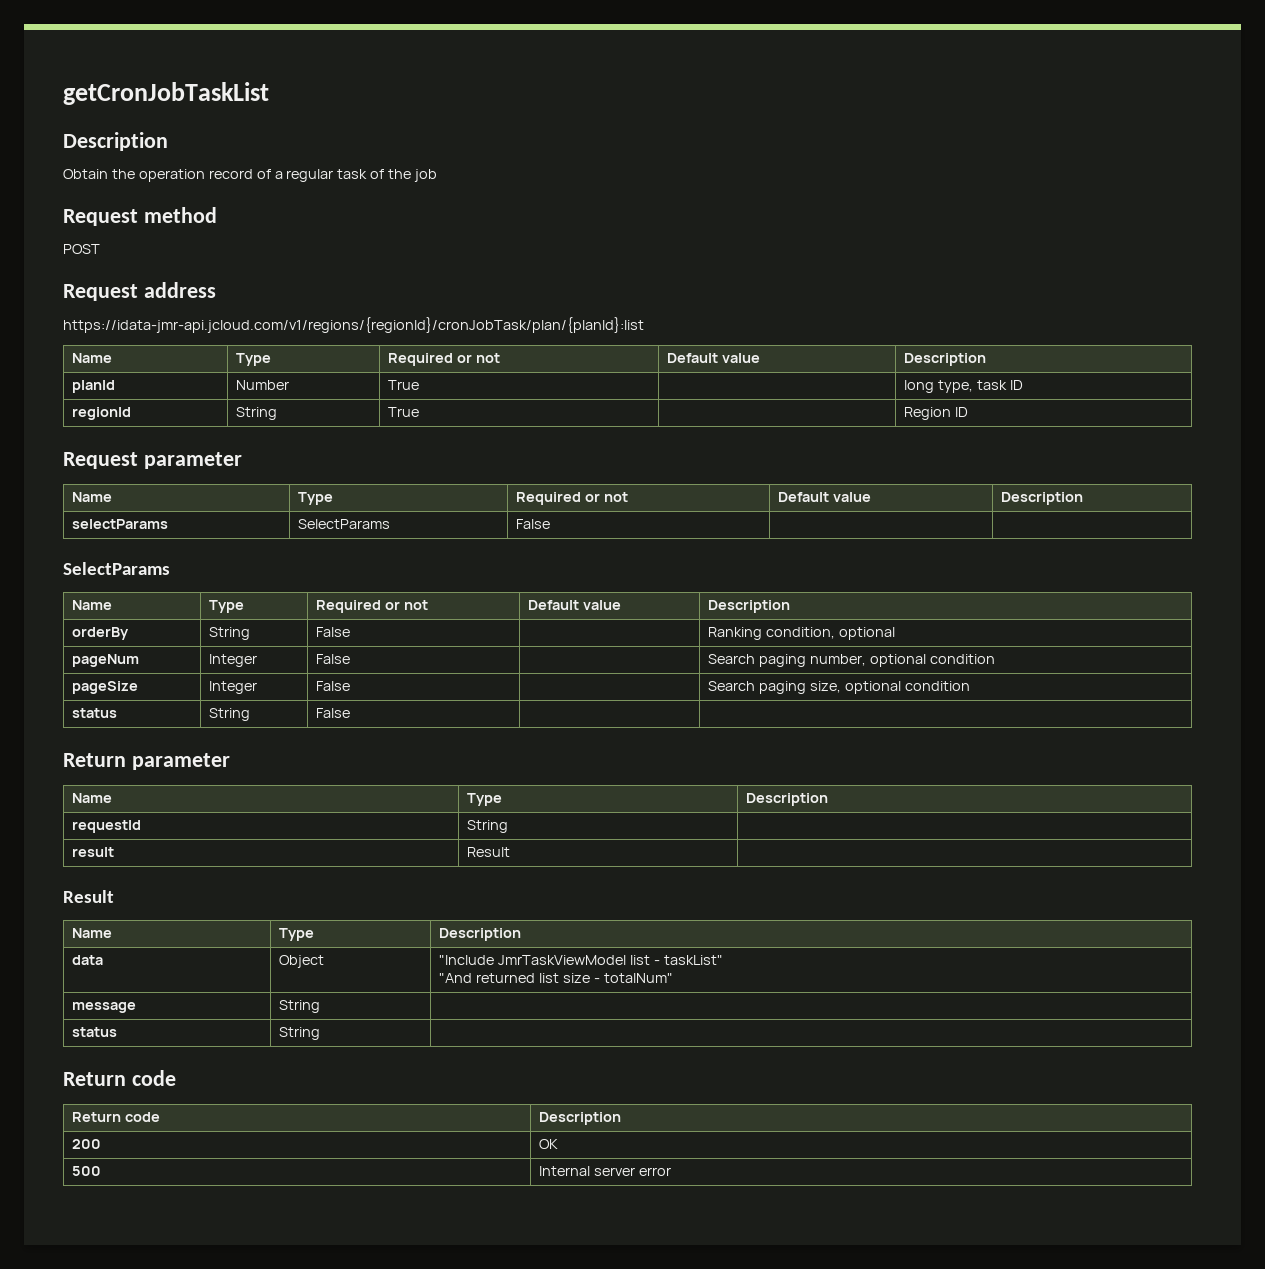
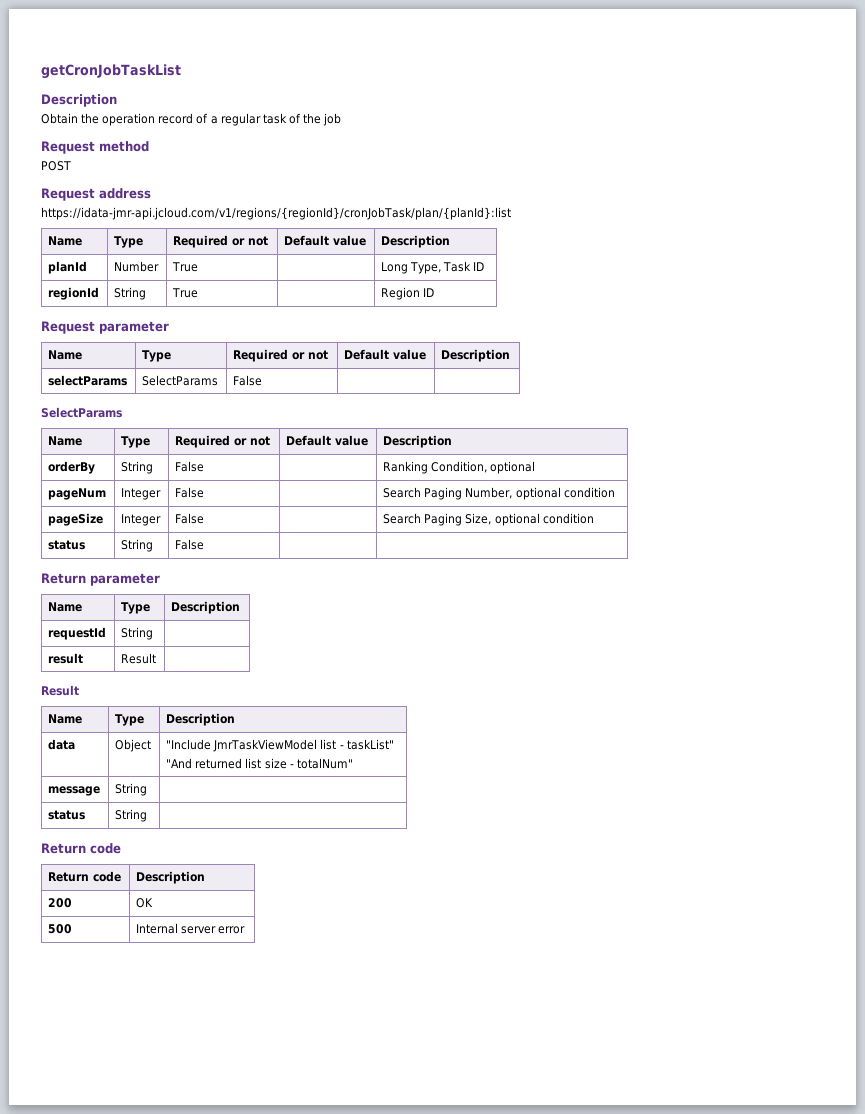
- planId | Number | True | | long type, task ID
+ planId | Number | True | | Long Type, Task ID
- orderBy | String | False | | Ranking condition, optional
+ orderBy | String | False | | Ranking Condition, optional
- pageNum | Integer | False | | Search paging number, optional condition
+ pageNum | Integer | False | | Search Paging Number, optional condition
- pageSize | Integer | False | | Search paging size, optional condition
+ pageSize | Integer | False | | Search Paging Size, optional condition

